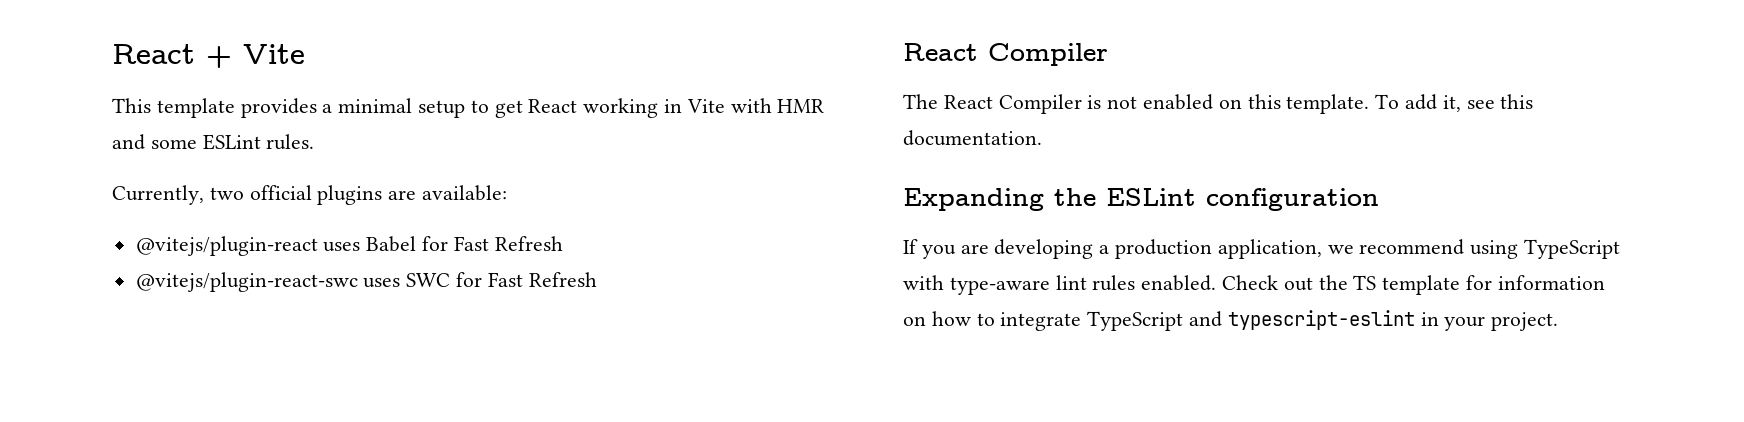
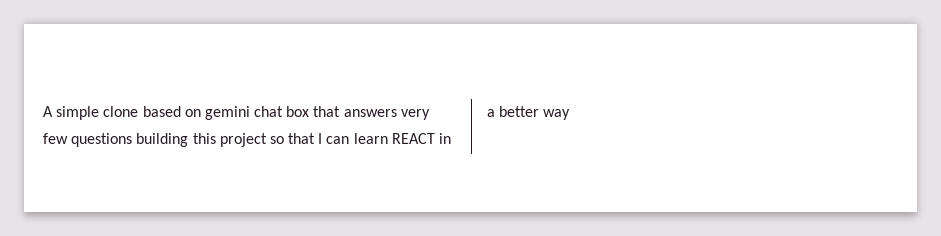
- React + Vite
- This template provides a minimal setup to get React working in Vite with HMR and some ESLint rules.
- Currently, two official plugins are available:
- @vitejs/plugin-react uses Babel for Fast Refresh
- @vitejs/plugin-react-swc uses SWC for Fast Refresh
- React Compiler
- The React Compiler is not enabled on this template. To add it, see this documentation.
- Expanding the ESLint configuration
- If you are developing a production application, we recommend using TypeScript with type-aware lint rules enabled. Check out the TS template for information on how to integrate TypeScript and typescript-eslint in your project.
+ A simple clone based on gemini chat box that answers very few questions building this project so that I can learn REACT in a better way

